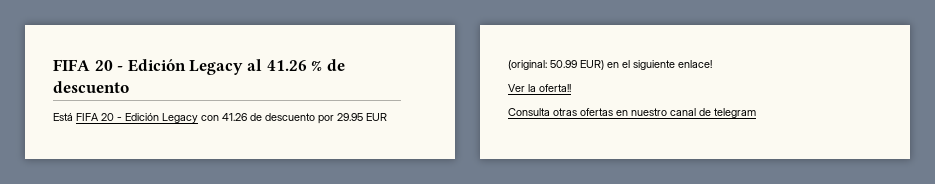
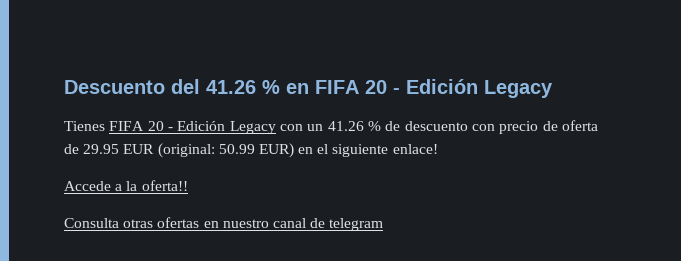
- FIFA 20 - Edición Legacy al 41.26 % de descuento
- Está FIFA 20 - Edición Legacy con 41.26 de descuento por 29.95 EUR (original: 50.99 EUR) en el siguiente enlace!
+ Descuento del 41.26 % en FIFA 20 - Edición Legacy
+ Tienes FIFA 20 - Edición Legacy con un 41.26 % de descuento con precio de oferta de 29.95 EUR (original: 50.99 EUR) en el siguiente enlace!
- Ver la oferta!!
+ Accede a la oferta!!

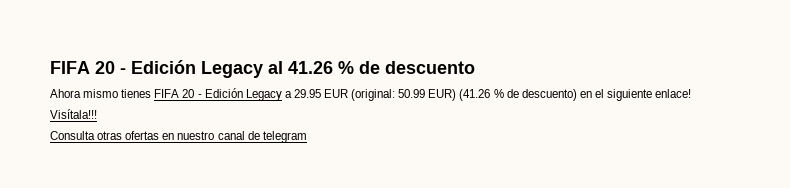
- Descuento del 41.26 % en FIFA 20 - Edición Legacy
- Tienes FIFA 20 - Edición Legacy con un 41.26 % de descuento con precio de oferta de 29.95 EUR (original: 50.99 EUR) en el siguiente enlace!
+ FIFA 20 - Edición Legacy al 41.26 % de descuento
+ Ahora mismo tienes FIFA 20 - Edición Legacy a 29.95 EUR (original: 50.99 EUR) (41.26 % de descuento) en el siguiente enlace!
- Accede a la oferta!!
+ Visítala!!!

